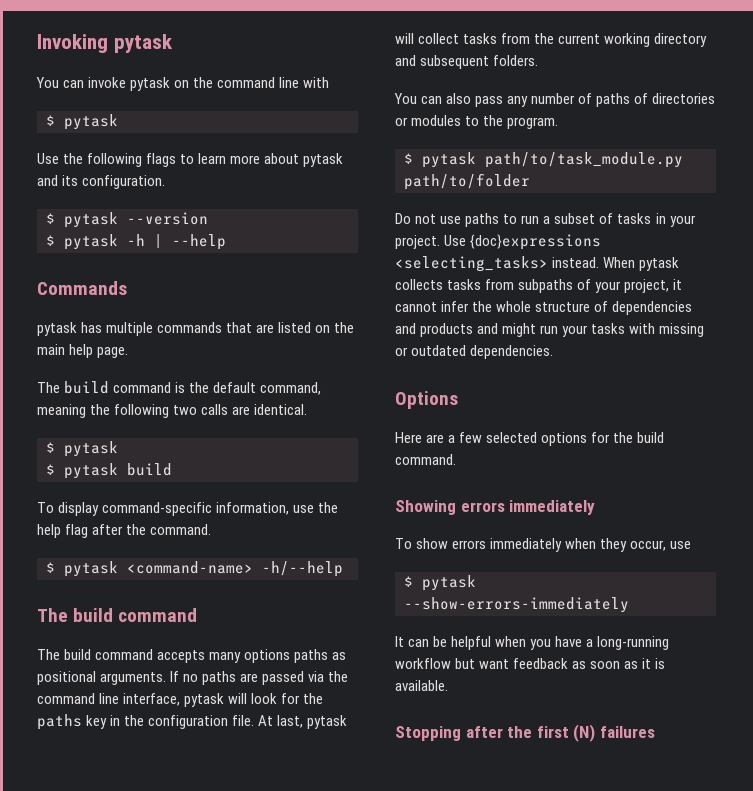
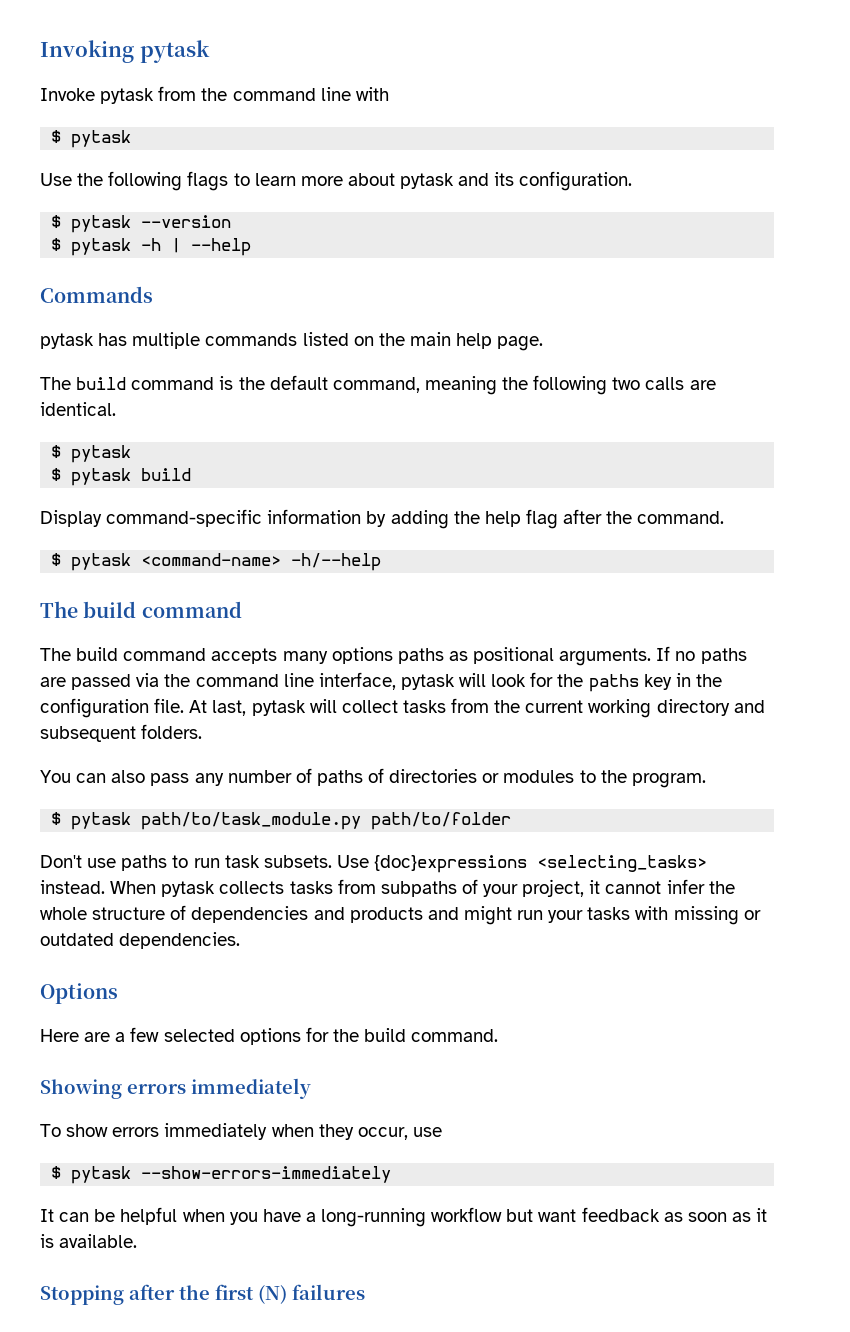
- You can invoke pytask on the command line with
+ Invoke pytask from the command line with
- pytask has multiple commands that are listed on the main help page.
+ pytask has multiple commands listed on the main help page.
- To display command-specific information, use the help flag after the command.
+ Display command-specific information by adding the help flag after the command.
- Do not use paths to run a subset of tasks in your project.
+ Don't use paths to run task subsets.

